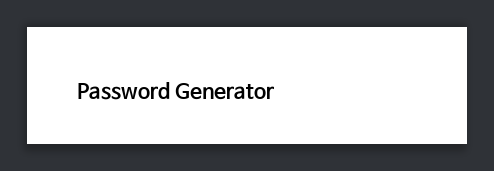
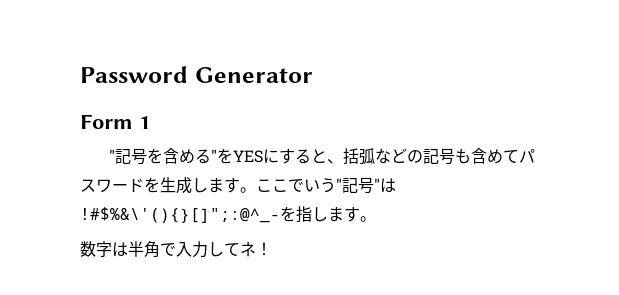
+ Form 1
+ "記号を含める"をYESにすると、括弧などの記号も含めてパスワードを生成します。ここでいう"記号"は!#$%&\'(){}[]";:@^_-を指します。
+ 数字は半角で入力してネ！

